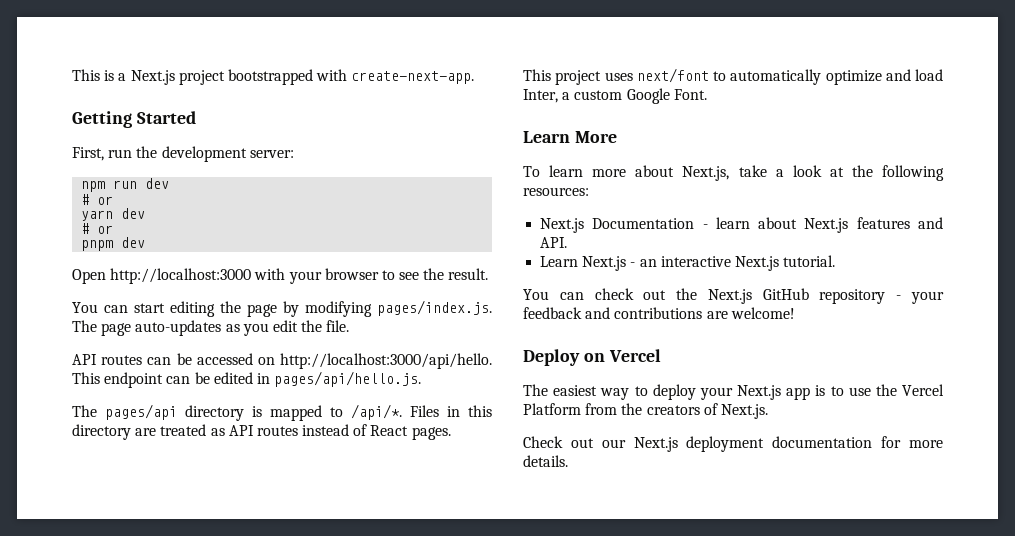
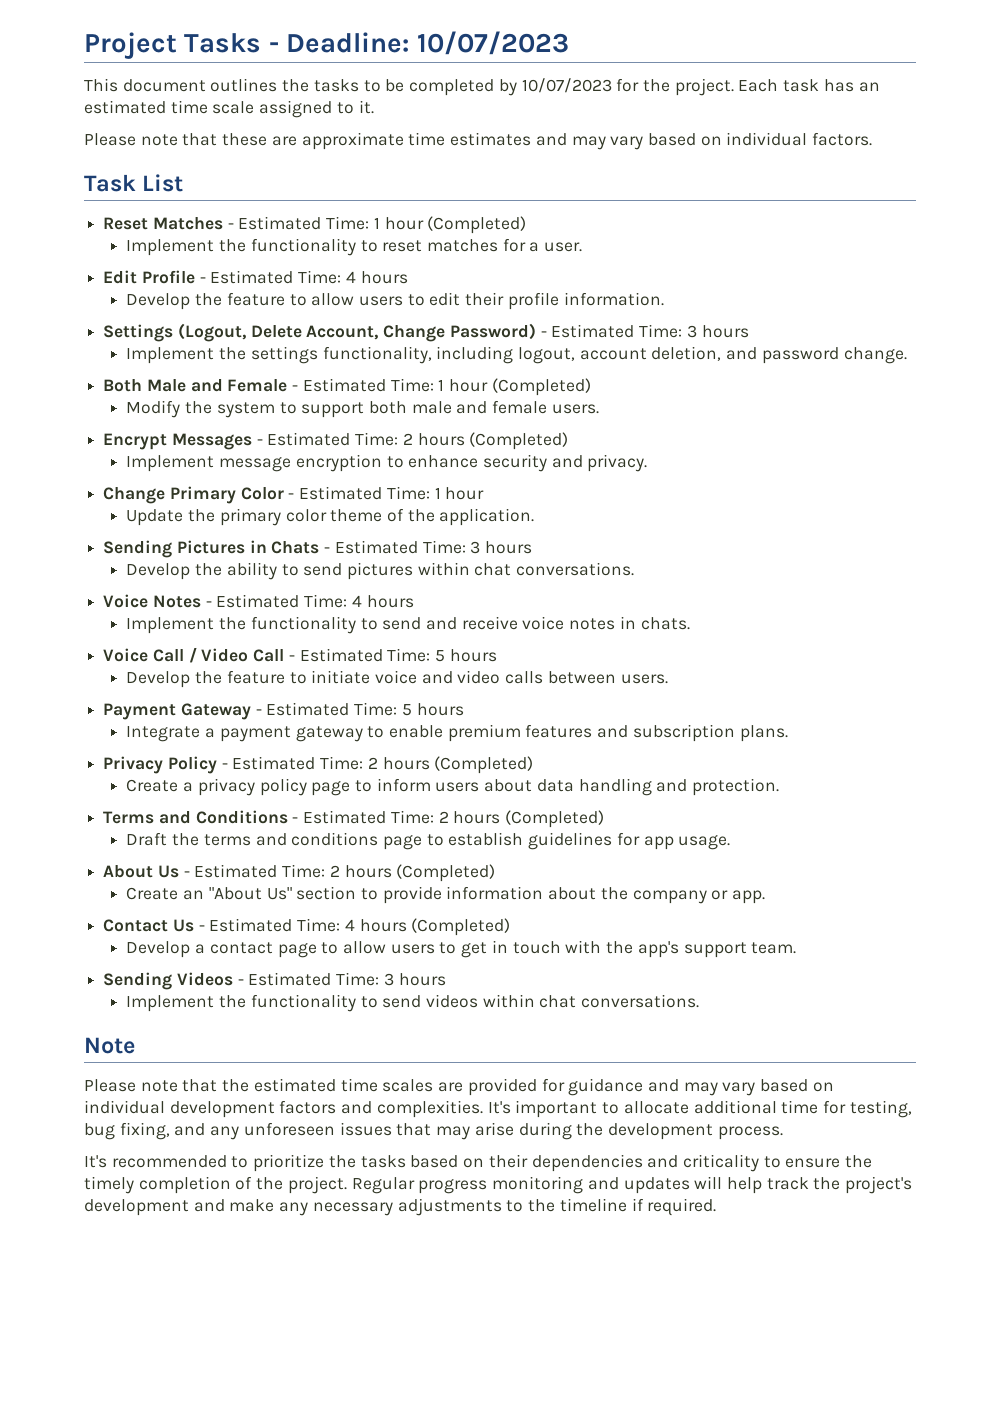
- This is a Next.js project bootstrapped with create-next-app.
- Getting Started
- First, run the development server:
- npm run dev
- # or
- yarn dev
- # or
- pnpm dev
- Open http://localhost:3000 with your browser to see the result.
- You can start editing the page by modifying pages/index.js. The page auto-updates as you edit the file.
- API routes can be accessed on http://localhost:3000/api/hello. This endpoint can be edited in pages/api/hello.js.
- The pages/api directory is mapped to /api/*. Files in this directory are treated as API routes instead of React pages.
- This project uses next/font to automatically optimize and load Inter, a custom Google Font.
- Learn More
- To learn more about Next.js, take a look at the following resources:
- Next.js Documentation - learn about Next.js features and API.
- Learn Next.js - an interactive Next.js tutorial.
- You can check out the Next.js GitHub repository - your feedback and contributions are welcome!
- Deploy on Vercel
- The easiest way to deploy your Next.js app is to use the Vercel Platform from the creators of Next.js.
- Check out our Next.js deployment documentation for more details.
+ Project Tasks - Deadline: 10/07/2023
+ This document outlines the tasks to be completed by 10/07/2023 for the project. Each task has an estimated time scale assigned to it.
+ Please note that these are approximate time estimates and may vary based on individual factors.
+ Task List
+ Reset Matches - Estimated Time: 1 hour (Completed)
+ Implement the functionality to reset matches for a user.
+ Edit Profile - Estimated Time: 4 hours
+ Develop the feature to allow users to edit their profile information.
+ Settings (Logout, Delete Account, Change Password) - Estimated Time: 3 hours
+ Implement the settings functionality, including logout, account deletion, and password change.
+ Both Male and Female - Estimated Time: 1 hour (Completed)
+ Modify the system to support both male and female users.
+ Encrypt Messages - Estimated Time: 2 hours (Completed)
+ Implement message encryption to enhance security and privacy.
+ Change Primary Color - Estimated Time: 1 hour
+ Update the primary color theme of the application.
+ Sending Pictures in Chats - Estimated Time: 3 hours
+ Develop the ability to send pictures within chat conversations.
+ Voice Notes - Estimated Time: 4 hours
+ Implement the functionality to send and receive voice notes in chats.
+ Voice Call / Video Call - Estimated Time: 5 hours
+ Develop the feature to initiate voice and video calls between users.
+ Payment Gateway - Estimated Time: 5 hours
+ Integrate a payment gateway to enable premium features and subscription plans.
+ Privacy Policy - Estimated Time: 2 hours (Completed)
+ Create a privacy policy page to inform users about data handling and protection.
+ Terms and Conditions - Estimated Time: 2 hours (Completed)
+ Draft the terms and conditions page to establish guidelines for app usage.
+ About Us - Estimated Time: 2 hours (Completed)
+ Create an "About Us" section to provide information about the company or app.
+ Contact Us - Estimated Time: 4 hours (Completed)
+ Develop a contact page to allow users to get in touch with the app's support team.
+ Sending Videos - Estimated Time: 3 hours
+ Implement the functionality to send videos within chat conversations.
+ Note
+ Please note that the estimated time scales are provided for guidance and may vary based on individual development factors and complexities. It's important to allocate additional time for testing, bug fixing, and any unforeseen issues that may arise during the development process.
+ It's recommended to prioritize the tasks based on their dependencies and criticality to ensure the timely completion of the project. Regular progress monitoring and updates will help track the project's development and make any necessary adjustments to the timeline if required.

